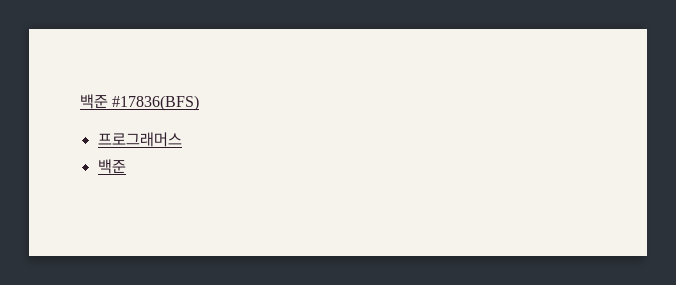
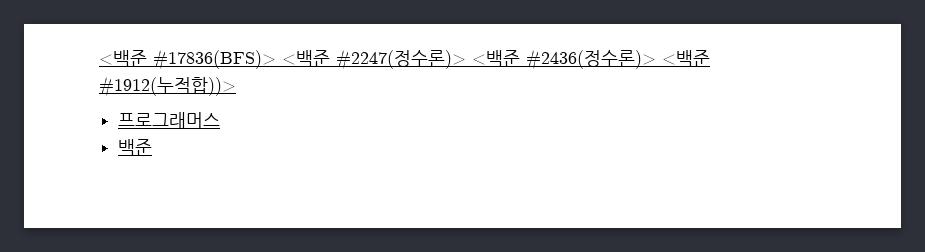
- 백준 #17836(BFS)
+ <백준 #17836(BFS)> <백준 #2247(정수론)> <백준 #2436(정수론)> <백준 #1912(누적합))>

